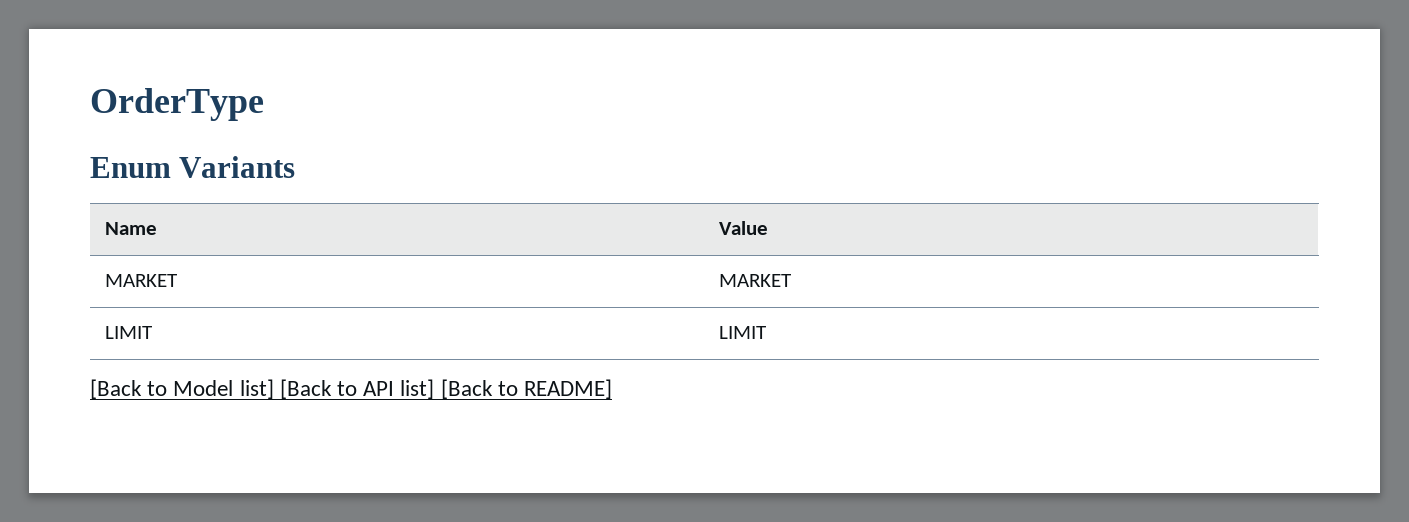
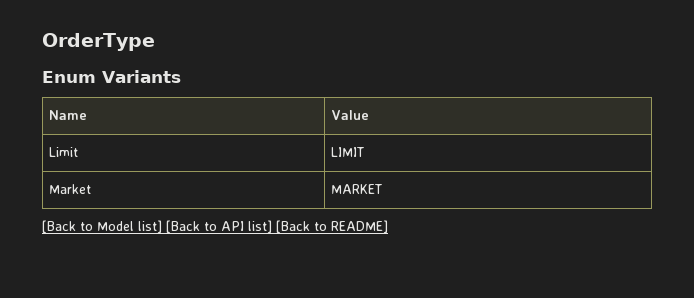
- MARKET | MARKET
- LIMIT | LIMIT
+ Limit | LIMIT
+ Market | MARKET

